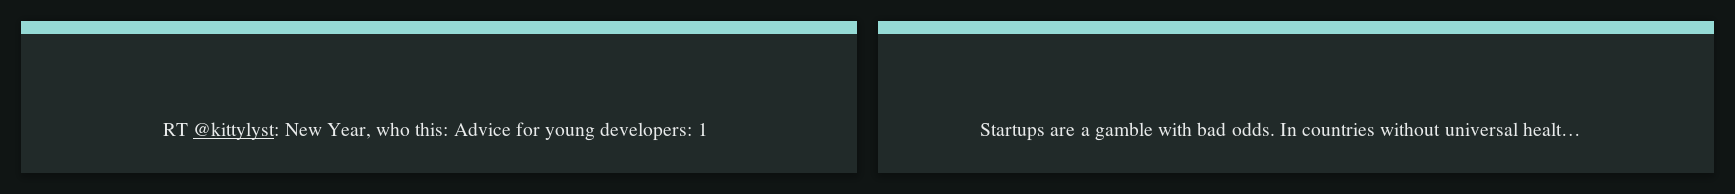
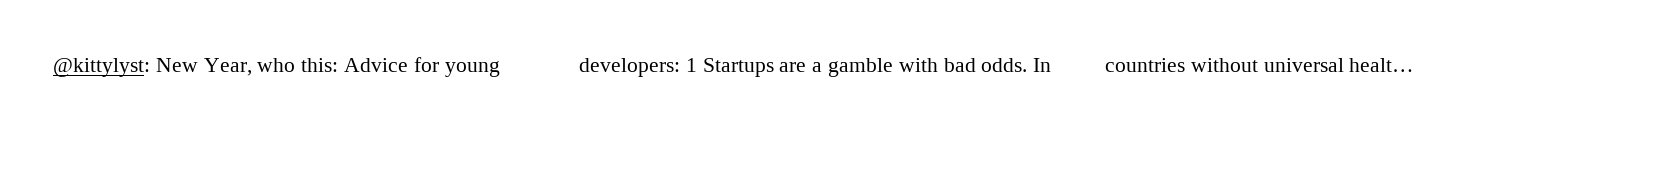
- RT @kittylyst: New Year, who this: Advice for young developers: 1 Startups are a gamble with bad odds.
+ @kittylyst: New Year, who this: Advice for young developers: 1 Startups are a gamble with bad odds.

